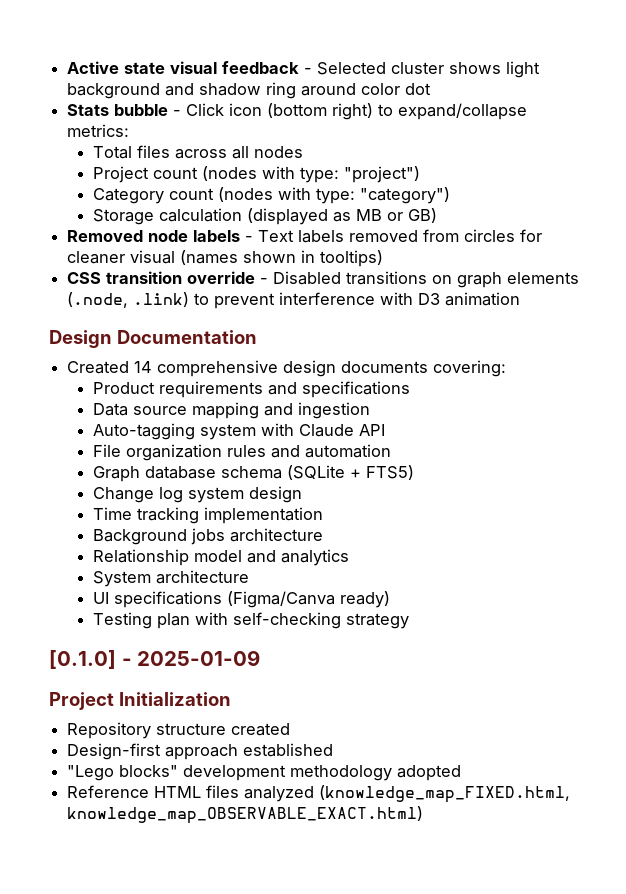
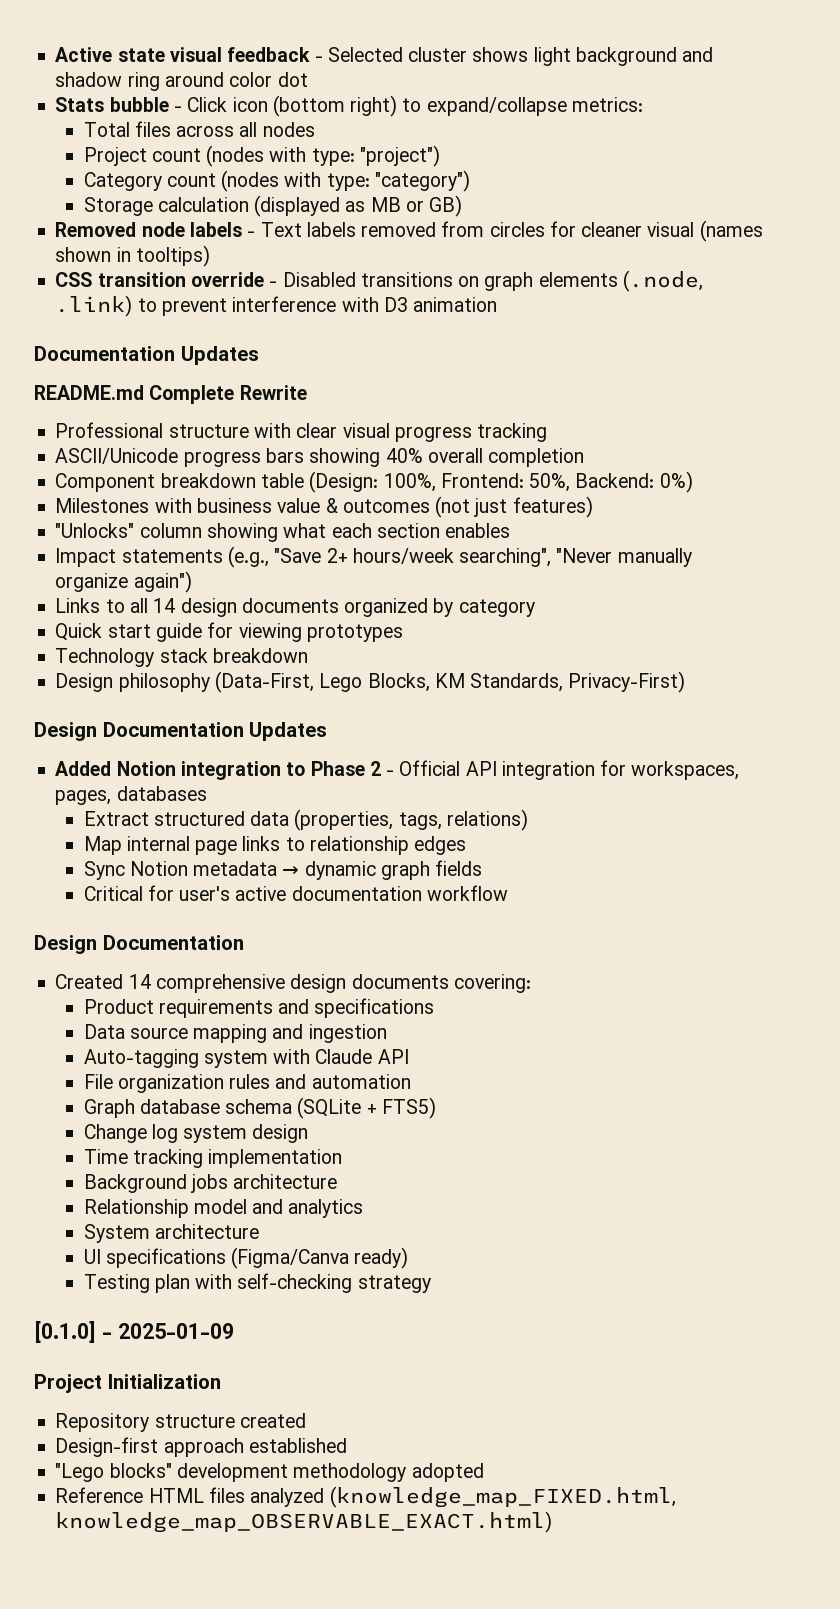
  CSS transition override - Disabled transitions on graph elements (.node, .link) to prevent interference with D3 animation
+ Documentation Updates
+ README.md Complete Rewrite
+ Professional structure with clear visual progress tracking
+ ASCII/Unicode progress bars showing 40% overall completion
+ Component breakdown table (Design: 100%, Frontend: 50%, Backend: 0%)
+ Milestones with business value & outcomes (not just features)
+ "Unlocks" column showing what each section enables
+ Impact statements (e.g., "Save 2+ hours/week searching", "Never manually organize again")
+ Links to all 14 design documents organized by category
+ Quick start guide for viewing prototypes
+ Technology stack breakdown
+ Design philosophy (Data-First, Lego Blocks, KM Standards, Privacy-First)
+ Design Documentation Updates
+ Added Notion integration to Phase 2 - Official API integration for workspaces, pages, databases
+ Extract structured data (properties, tags, relations)
+ Map internal page links to relationship edges
+ Sync Notion metadata → dynamic graph fields
+ Critical for user's active documentation workflow

